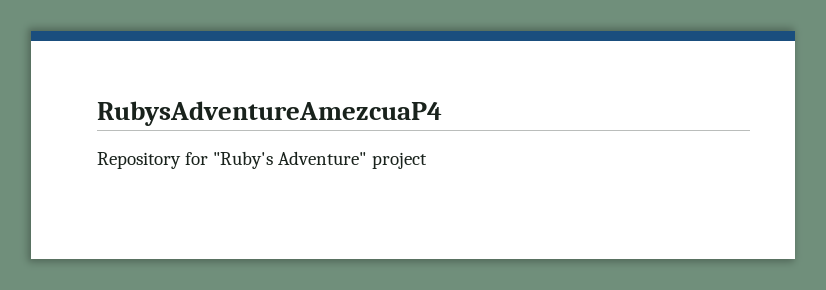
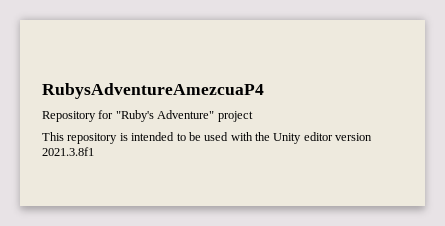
+ This repository is intended to be used with the Unity editor version 2021.3.8f1

